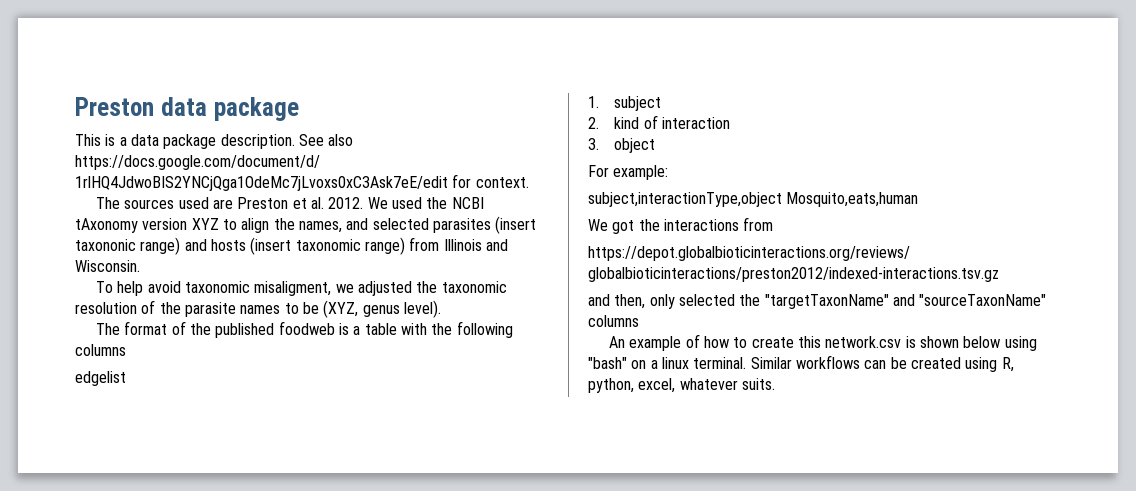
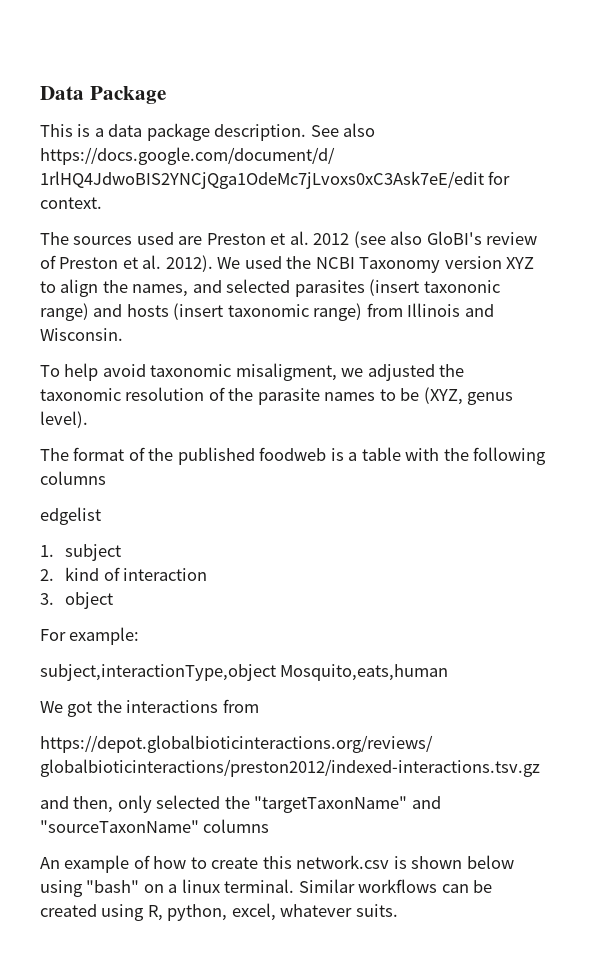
- Preston data package
+ Data Package
- The sources used are Preston et al. 2012.
+ The sources used are Preston et al. 2012 (see also GloBI's review of Preston et al. 2012).
- We used the NCBI tAxonomy version XYZ to align the names, and selected parasites (insert taxononic range) and hosts (insert taxonomic range) from Illinois and Wisconsin.
+ We used the NCBI Taxonomy version XYZ to align the names, and selected parasites (insert taxononic range) and hosts (insert taxonomic range) from Illinois and Wisconsin.

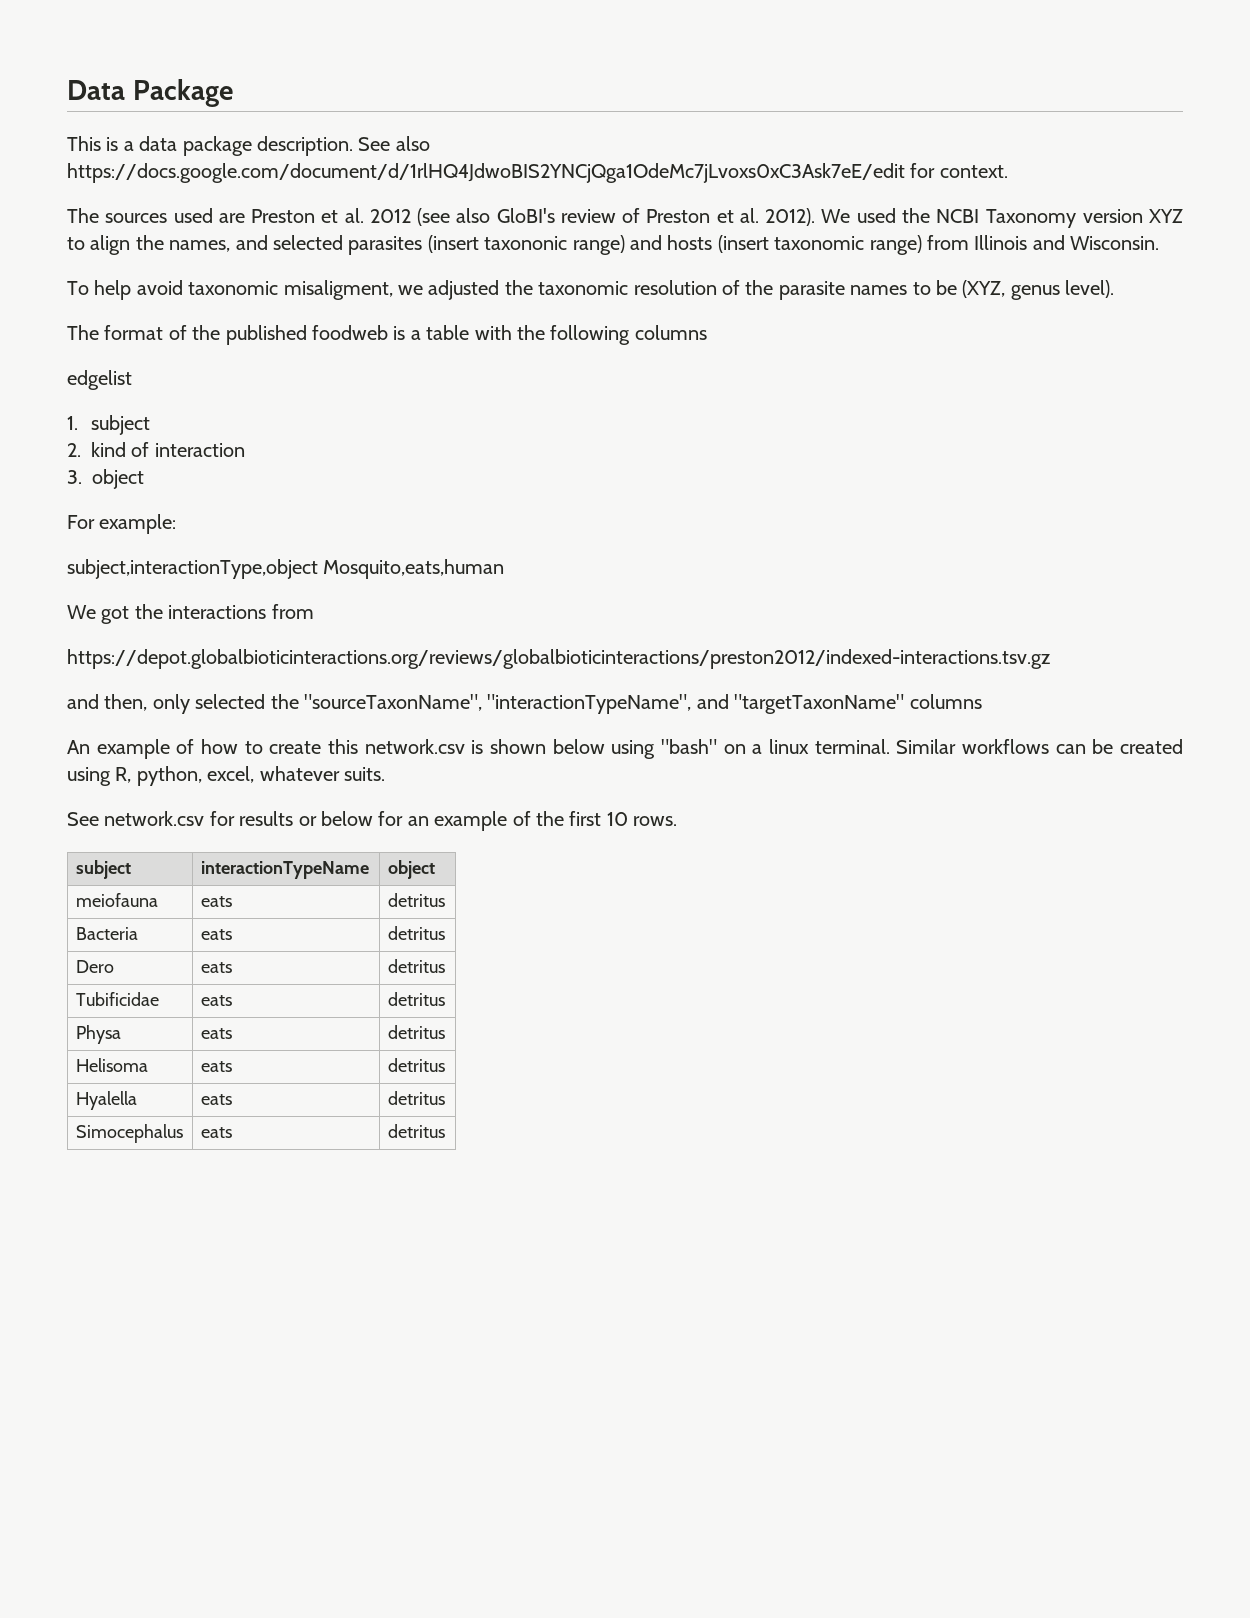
- and then, only selected the "targetTaxonName" and "sourceTaxonName" columns
+ and then, only selected the "sourceTaxonName", "interactionTypeName", and "targetTaxonName" columns
+ See network.csv for results or below for an example of the first 10 rows.
+ subject | interactionTypeName | object
+ meiofauna | eats | detritus
+ Bacteria | eats | detritus
+ Dero | eats | detritus
+ Tubificidae | eats | detritus
+ Physa | eats | detritus
+ Helisoma | eats | detritus
+ Hyalella | eats | detritus
+ Simocephalus | eats | detritus

